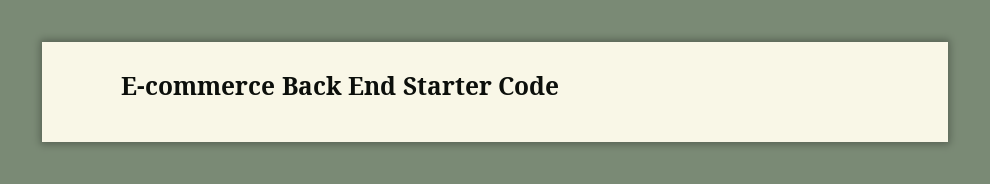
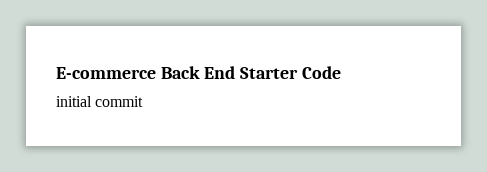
+ initial commit

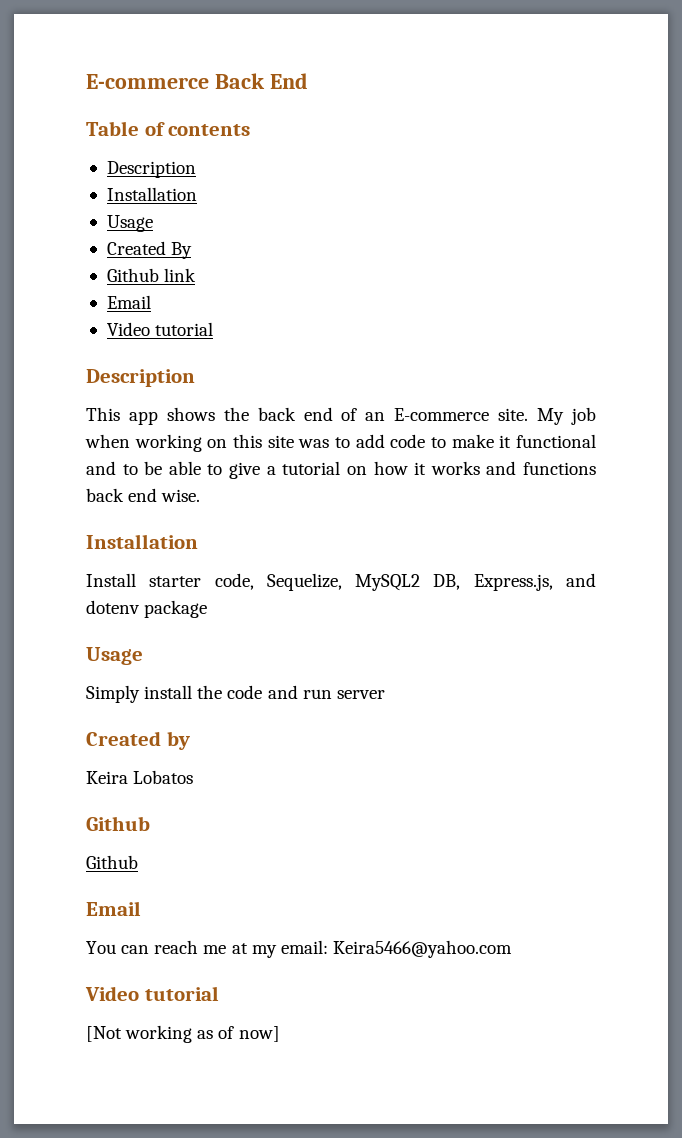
- E-commerce Back End Starter Code
- initial commit
+ E-commerce Back End
+ Table of contents
+ Description
+ Installation
+ Usage
+ Created By
+ Github link
+ Email
+ Video tutorial
+ Description
+ This app shows the back end of an E-commerce site. My job when working on this site was to add code to make it functional and to be able to give a tutorial on how it works and functions back end wise.
+ Installation
+ Install starter code, Sequelize, MySQL2 DB, Express.js, and dotenv package
+ Usage
+ Simply install the code and run server
+ Created by
+ Keira Lobatos
+ Github
+ Github
+ Email
+ You can reach me at my email: Keira5466@yahoo.com
+ Video tutorial
+ [Not working as of now]

